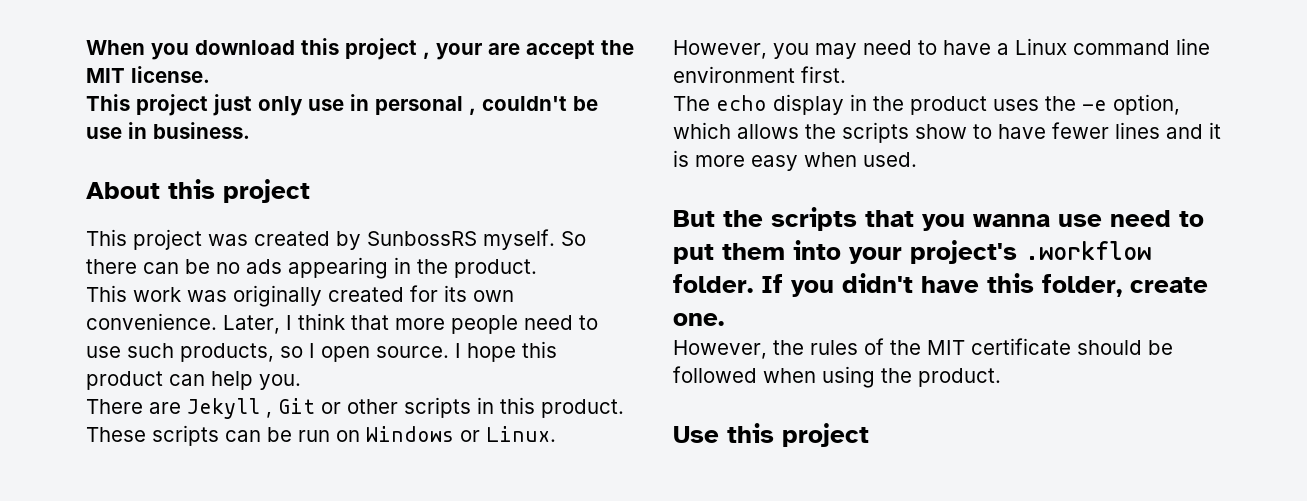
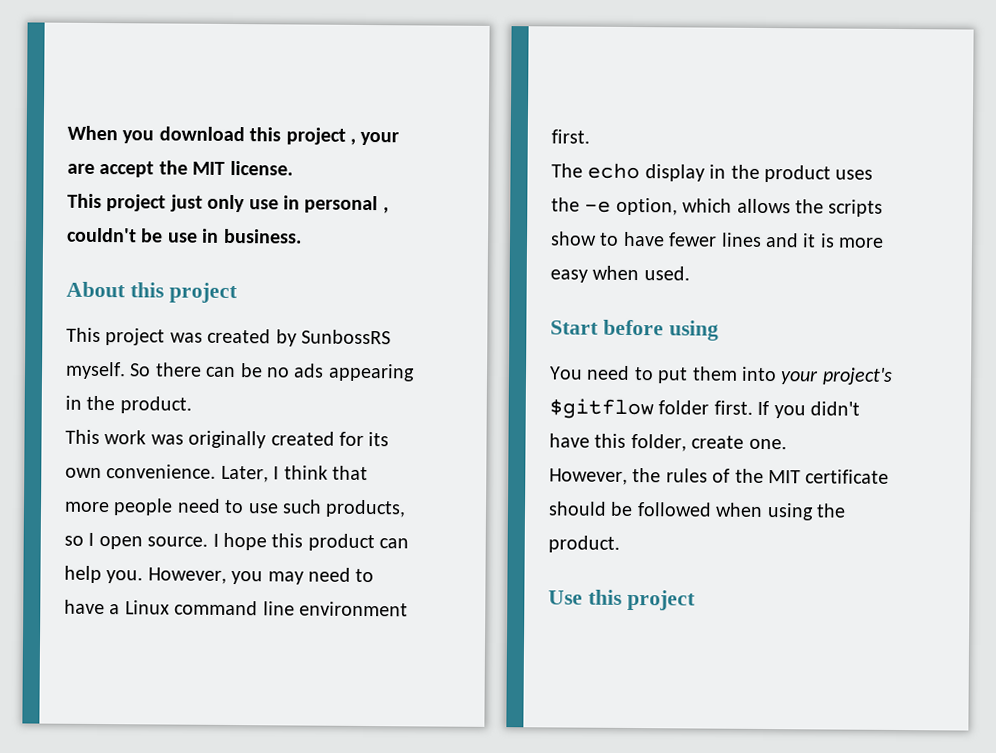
- I hope this product can help you.
- There are Jekyll , Git or other scripts in this product. These scripts can be run on Windows or Linux. However, you may need to have a Linux command line environment first.
+ I hope this product can help you. However, you may need to have a Linux command line environment first.
- But the scripts that you wanna use need to put them into your project's .workflow folder.
+ Start before using
+ You need to put them into your project's $gitflow folder first.

